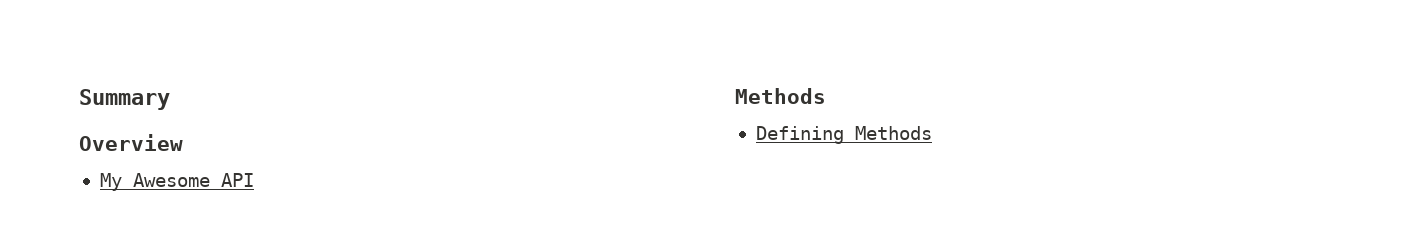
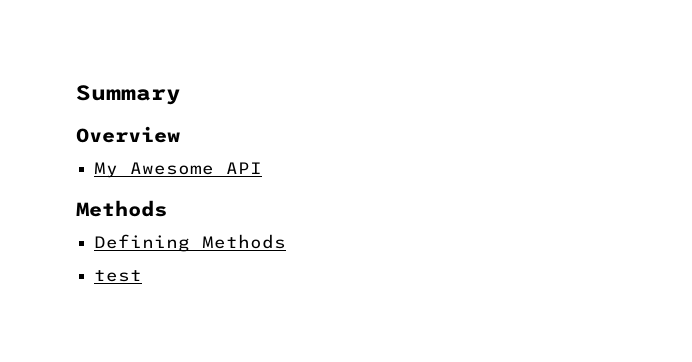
+ test

